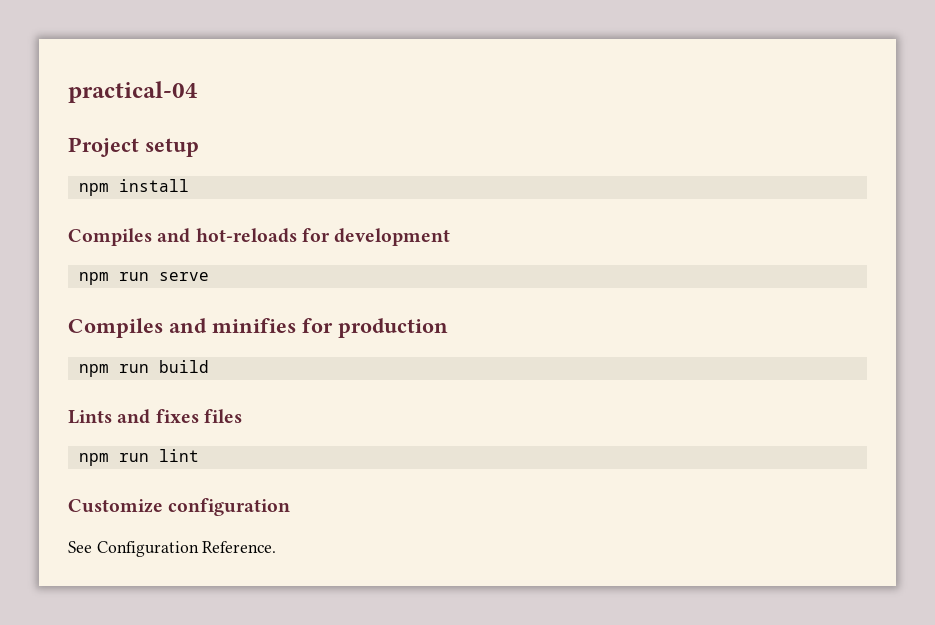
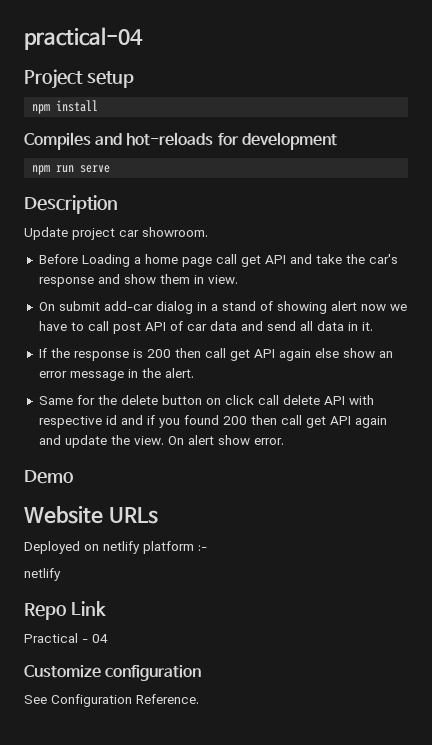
- Compiles and minifies for production
- npm run build
- Lints and fixes files
- npm run lint
+ Description
+ Update project car showroom.
+ Before Loading a home page call get API and take the car's response and show them in view.
+ On submit add-car dialog in a stand of showing alert now we have to call post API of car data and send all data in it.
+ If the response is 200 then call get API again else show an error message in the alert.
+ Same for the delete button on click call delete API with respective id and if you found 200 then call get API again and update the view. On alert show error.
+ Demo
+ Website URLs
+ Deployed on netlify platform :-
+ netlify
+ Repo Link
+ Practical - 04

